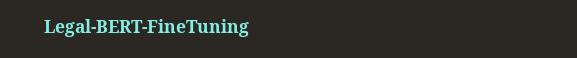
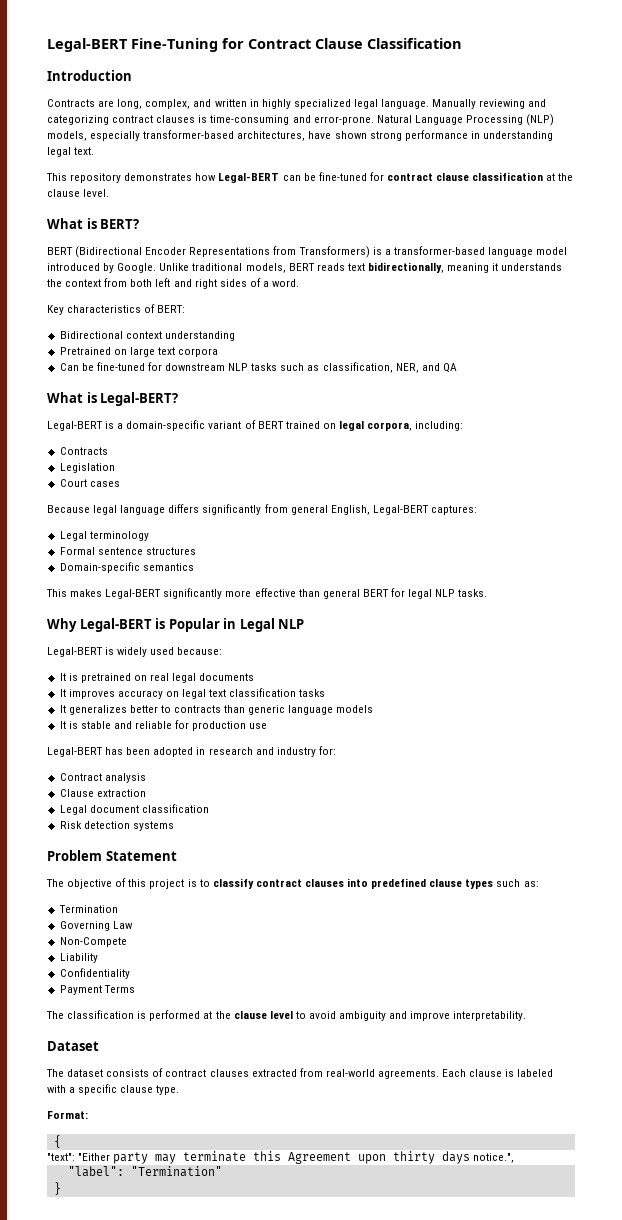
- Legal-BERT-FineTuning
+ Legal-BERT Fine-Tuning for Contract Clause Classification
+ Introduction
+ Contracts are long, complex, and written in highly specialized legal language. Manually reviewing and categorizing contract clauses is time-consuming and error-prone. Natural Language Processing (NLP) models, especially transformer-based architectures, have shown strong performance in understanding legal text.
+ This repository demonstrates how Legal-BERT can be fine-tuned for contract clause classification at the clause level.
+ What is BERT?
+ BERT (Bidirectional Encoder Representations from Transformers) is a transformer-based language model introduced by Google. Unlike traditional models, BERT reads text bidirectionally, meaning it understands the context from both left and right sides of a word.
+ Key characteristics of BERT:
+ Bidirectional context understanding
+ Pretrained on large text corpora
+ Can be fine-tuned for downstream NLP tasks such as classification, NER, and QA
+ What is Legal-BERT?
+ Legal-BERT is a domain-specific variant of BERT trained on legal corpora, including:
+ Contracts
+ Legislation
+ Court cases
+ Because legal language differs significantly from general English, Legal-BERT captures:
+ Legal terminology
+ Formal sentence structures
+ Domain-specific semantics
+ This makes Legal-BERT significantly more effective than general BERT for legal NLP tasks.
+ Why Legal-BERT is Popular in Legal NLP
+ Legal-BERT is widely used because:
+ It is pretrained on real legal documents
+ It improves accuracy on legal text classification tasks
+ It generalizes better to contracts than generic language models
+ It is stable and reliable for production use
+ Legal-BERT has been adopted in research and industry for:
+ Contract analysis
+ Clause extraction
+ Legal document classification
+ Risk detection systems
+ Problem Statement
+ The objective of this project is to classify contract clauses into predefined clause types such as:
+ Termination
+ Governing Law
+ Non-Compete
+ Liability
+ Confidentiality
+ Payment Terms
+ The classification is performed at the clause level to avoid ambiguity and improve interpretability.
+ Dataset
+ The dataset consists of contract clauses extracted from real-world agreements. Each clause is labeled with a specific clause type.
+ Format:
+ {
+ "text": "Either party may terminate this Agreement upon thirty days notice.",
+ "label": "Termination"
+ }

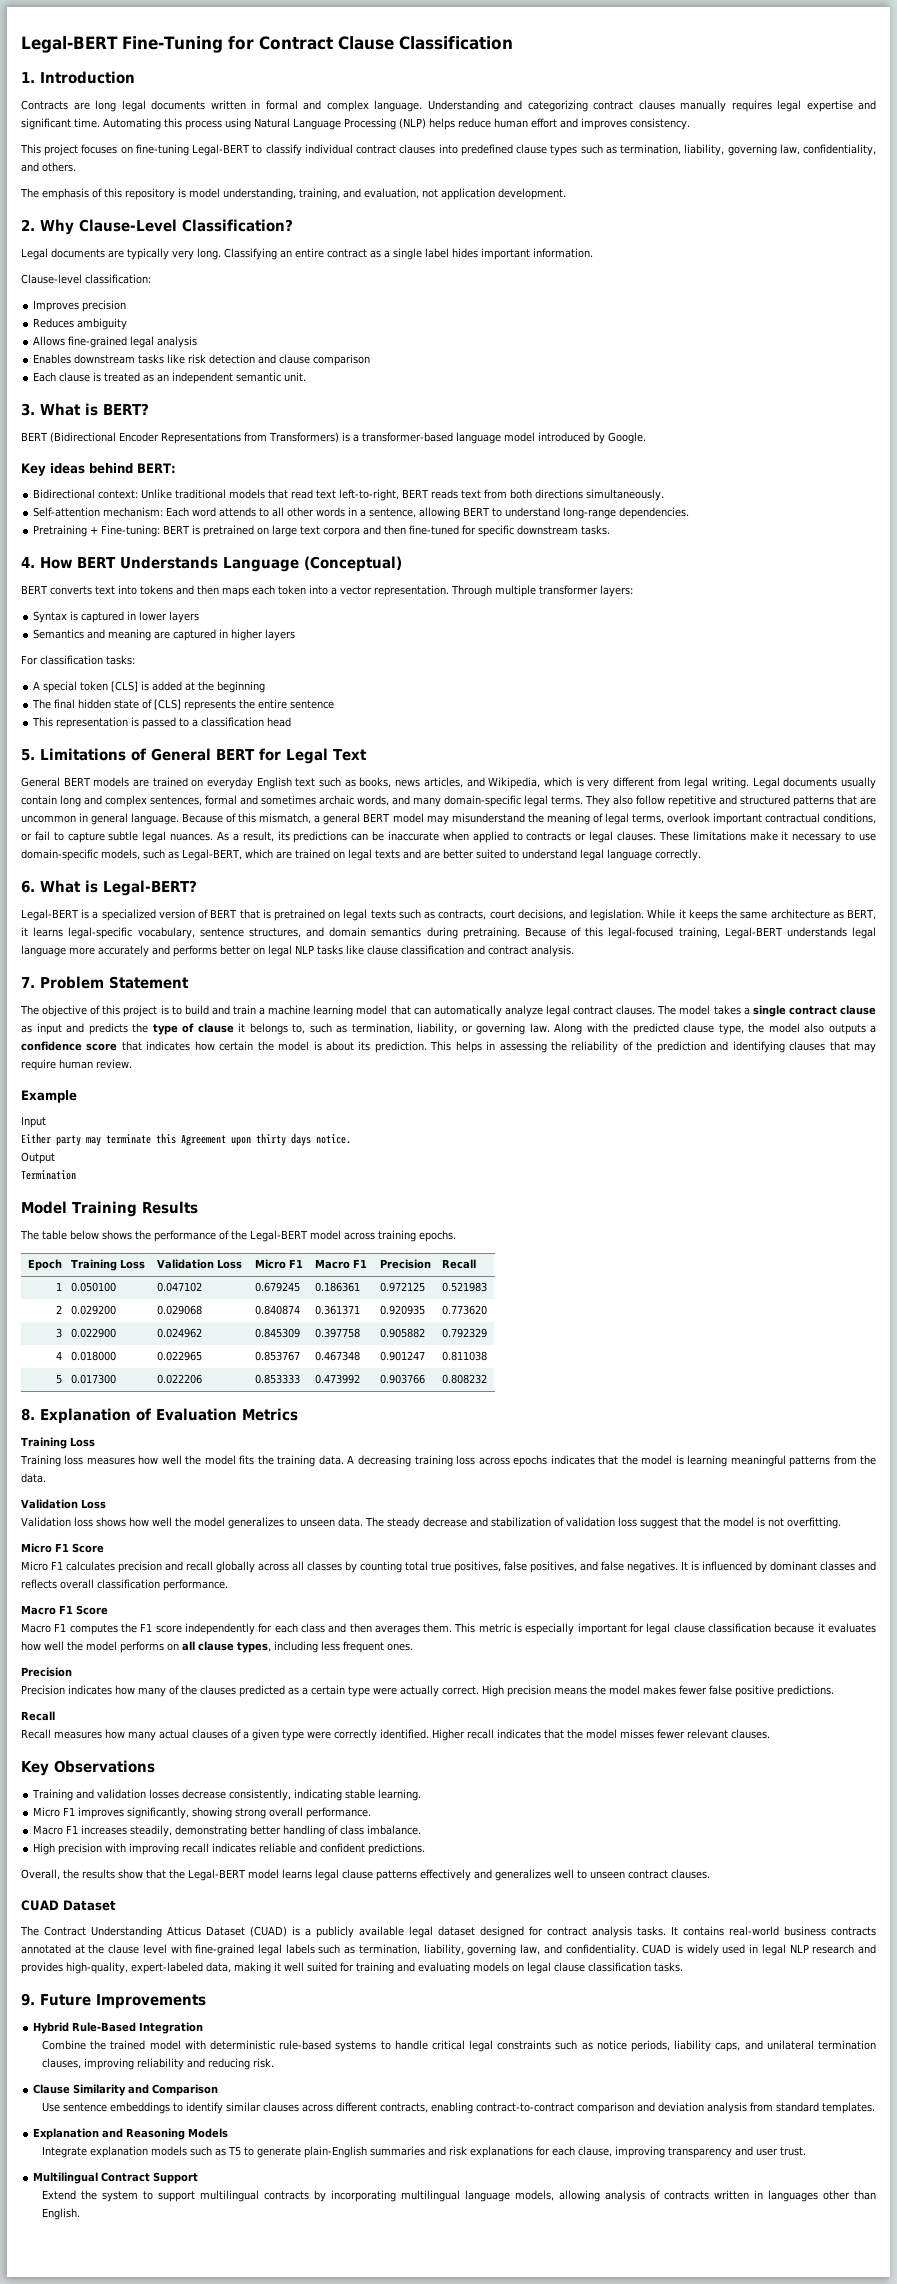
- Introduction
+ 1. Introduction
- Contracts are long, complex, and written in highly specialized legal language. Manually reviewing and categorizing contract clauses is time-consuming and error-prone. Natural Language Processing (NLP) models, especially transformer-based architectures, have shown strong performance in understanding legal text.
- This repository demonstrates how Legal-BERT can be fine-tuned for contract clause classification at the clause level.
- What is BERT?
+ Contracts are long legal documents written in formal and complex language. Understanding and categorizing contract clauses manually requires legal expertise and significant time. Automating this process using Natural Language Processing (NLP) helps reduce human effort and improves consistency.
+ This project focuses on fine-tuning Legal-BERT to classify individual contract clauses into predefined clause types such as termination, liability, governing law, confidentiality, and others.
+ The emphasis of this repository is model understanding, training, and evaluation, not application development.
+ 2. Why Clause-Level Classification?
+ Legal documents are typically very long. Classifying an entire contract as a single label hides important information.
+ Clause-level classification:
+ Improves precision
+ Reduces ambiguity
+ Allows fine-grained legal analysis
+ Enables downstream tasks like risk detection and clause comparison
+ Each clause is treated as an independent semantic unit.
+ 3. What is BERT?
- BERT (Bidirectional Encoder Representations from Transformers) is a transformer-based language model introduced by Google. Unlike traditional models, BERT reads text bidirectionally, meaning it understands the context from both left and right sides of a word.
- Key characteristics of BERT:
- Bidirectional context understanding
- Pretrained on large text corpora
- Can be fine-tuned for downstream NLP tasks such as classification, NER, and QA
- What is Legal-BERT?
+ BERT (Bidirectional Encoder Representations from Transformers) is a transformer-based language model introduced by Google.
+ Key ideas behind BERT:
+ Bidirectional context: Unlike traditional models that read text left-to-right, BERT reads text from both directions simultaneously.
+ Self-attention mechanism: Each word attends to all other words in a sentence, allowing BERT to understand long-range dependencies.
+ Pretraining + Fine-tuning: BERT is pretrained on large text corpora and then fine-tuned for specific downstream tasks.
+ 4. How BERT Understands Language (Conceptual)
+ BERT converts text into tokens and then maps each token into a vector representation. Through multiple transformer layers:
+ Syntax is captured in lower layers
+ Semantics and meaning are captured in higher layers
+ For classification tasks:
+ A special token [CLS] is added at the beginning
+ The final hidden state of [CLS] represents the entire sentence
+ This representation is passed to a classification head
+ 5. Limitations of General BERT for Legal Text
+ General BERT models are trained on everyday English text such as books, news articles, and Wikipedia, which is very different from legal writing. Legal documents usually contain long and complex sentences, formal and sometimes archaic words, and many domain-specific legal terms. They also follow repetitive and structured patterns that are uncommon in general language. Because of this mismatch, a general BERT model may misunderstand the meaning of legal terms, overlook important contractual conditions, or fail to capture subtle legal nuances. As a result, its predictions can be inaccurate when applied to contracts or legal clauses. These limitations make it necessary to use domain-specific models, such as Legal-BERT, which are trained on legal texts and are better suited to understand legal language correctly.
+ 6. What is Legal-BERT?
- Legal-BERT is a domain-specific variant of BERT trained on legal corpora, including:
- Contracts
- Legislation
- Court cases
- Because legal language differs significantly from general English, Legal-BERT captures:
- Legal terminology
- Formal sentence structures
- Domain-specific semantics
- This makes Legal-BERT significantly more effective than general BERT for legal NLP tasks.
- Why Legal-BERT is Popular in Legal NLP
- Legal-BERT is widely used because:
- It is pretrained on real legal documents
- It improves accuracy on legal text classification tasks
- It generalizes better to contracts than generic language models
- It is stable and reliable for production use
- Legal-BERT has been adopted in research and industry for:
- Contract analysis
- Clause extraction
- Legal document classification
- Risk detection systems
- Problem Statement
+ Legal-BERT is a specialized version of BERT that is pretrained on legal texts such as contracts, court decisions, and legislation. While it keeps the same architecture as BERT, it learns legal-specific vocabulary, sentence structures, and domain semantics during pretraining. Because of this legal-focused training, Legal-BERT understands legal language more accurately and performs better on legal NLP tasks like clause classification and contract analysis.
+ 7. Problem Statement
- The objective of this project is to classify contract clauses into predefined clause types such as:
+ The objective of this project is to build and train a machine learning model that can automatically analyze legal contract clauses. The model takes a single contract clause as input and predicts the type of clause it belongs to, such as termination, liability, or governing law. Along with the predicted clause type, the model also outputs a confidence score that indicates how certain the model is about its prediction. This helps in assessing the reliability of the prediction and identifying clauses that may require human review.
+ Example
+ Input
+ Either party may terminate this Agreement upon thirty days notice.
+ Output
  Termination
- Governing Law
- Non-Compete
- Liability
- Confidentiality
- Payment Terms
- The classification is performed at the clause level to avoid ambiguity and improve interpretability.
- Dataset
- The dataset consists of contract clauses extracted from real-world agreements. Each clause is labeled with a specific clause type.
- Format:
- {
- "text": "Either party may terminate this Agreement upon thirty days notice.",
- "label": "Termination"
- }
+ Model Training Results
+ The table below shows the performance of the Legal-BERT model across training epochs.
+ Epoch | Training Loss | Validation Loss | Micro F1 | Macro F1 | Precision | Recall
+ 1 | 0.050100 | 0.047102 | 0.679245 | 0.186361 | 0.972125 | 0.521983
+ 2 | 0.029200 | 0.029068 | 0.840874 | 0.361371 | 0.920935 | 0.773620
+ 3 | 0.022900 | 0.024962 | 0.845309 | 0.397758 | 0.905882 | 0.792329
+ 4 | 0.018000 | 0.022965 | 0.853767 | 0.467348 | 0.901247 | 0.811038
+ 5 | 0.017300 | 0.022206 | 0.853333 | 0.473992 | 0.903766 | 0.808232
+ 8. Explanation of Evaluation Metrics
+ Training Loss
+ Training loss measures how well the model fits the training data. A decreasing training loss across epochs indicates that the model is learning meaningful patterns from the data.
+ Validation Loss
+ Validation loss shows how well the model generalizes to unseen data. The steady decrease and stabilization of validation loss suggest that the model is not overfitting.
+ Micro F1 Score
+ Micro F1 calculates precision and recall globally across all classes by counting total true positives, false positives, and false negatives. It is influenced by dominant classes and reflects overall classification performance.
+ Macro F1 Score
+ Macro F1 computes the F1 score independently for each class and then averages them. This metric is especially important for legal clause classification because it evaluates how well the model performs on all clause types, including less frequent ones.
+ Precision
+ Precision indicates how many of the clauses predicted as a certain type were actually correct. High precision means the model makes fewer false positive predictions.
+ Recall
+ Recall measures how many actual clauses of a given type were correctly identified. Higher recall indicates that the model misses fewer relevant clauses.
+ Key Observations
+ Training and validation losses decrease consistently, indicating stable learning.
+ Micro F1 improves significantly, showing strong overall performance.
+ Macro F1 increases steadily, demonstrating better handling of class imbalance.
+ High precision with improving recall indicates reliable and confident predictions.
+ Overall, the results show that the Legal-BERT model learns legal clause patterns effectively and generalizes well to unseen contract clauses.
+ CUAD Dataset
+ The Contract Understanding Atticus Dataset (CUAD) is a publicly available legal dataset designed for contract analysis tasks. It contains real-world business contracts annotated at the clause level with fine-grained legal labels such as termination, liability, governing law, and confidentiality. CUAD is widely used in legal NLP research and provides high-quality, expert-labeled data, making it well suited for training and evaluating models on legal clause classification tasks.
+ 9. Future Improvements
+ Hybrid Rule-Based Integration
+ Combine the trained model with deterministic rule-based systems to handle critical legal constraints such as notice periods, liability caps, and unilateral termination clauses, improving reliability and reducing risk.
+ Clause Similarity and Comparison
+ Use sentence embeddings to identify similar clauses across different contracts, enabling contract-to-contract comparison and deviation analysis from standard templates.
+ Explanation and Reasoning Models
+ Integrate explanation models such as T5 to generate plain-English summaries and risk explanations for each clause, improving transparency and user trust.
+ Multilingual Contract Support
+ Extend the system to support multilingual contracts by incorporating multilingual language models, allowing analysis of contracts written in languages other than English.

